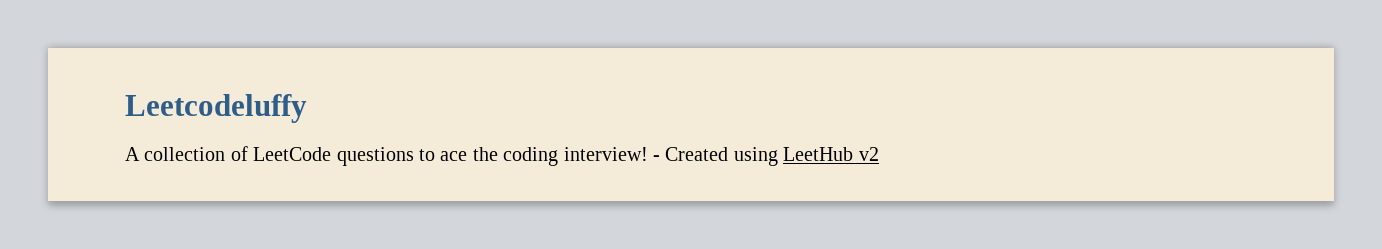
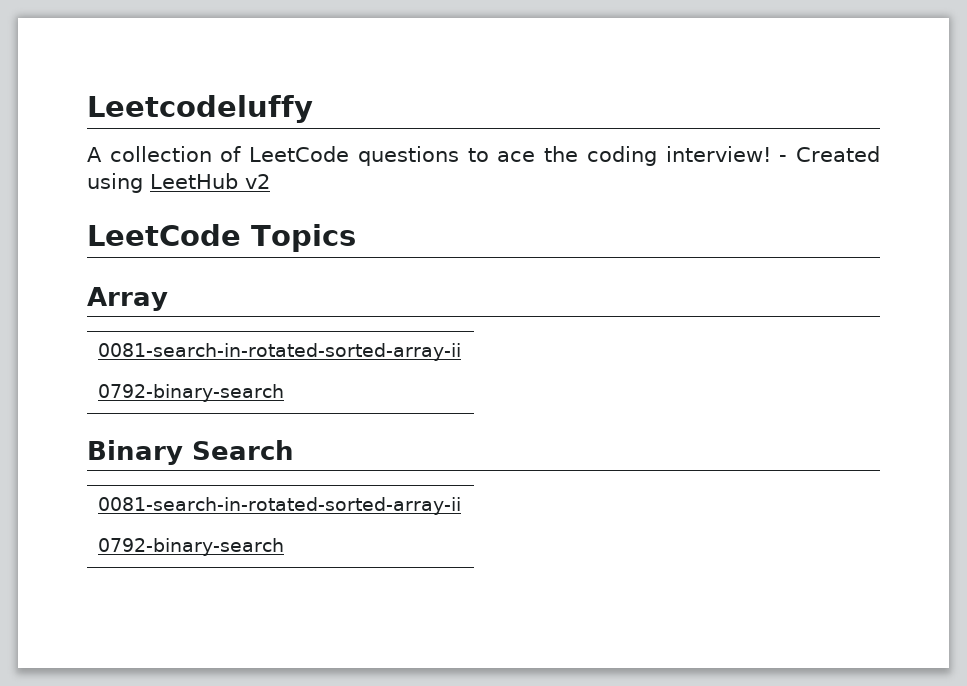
+ LeetCode Topics
+ Array
+ 0081-search-in-rotated-sorted-array-ii
+ 0792-binary-search
+ Binary Search
+ 0081-search-in-rotated-sorted-array-ii
+ 0792-binary-search

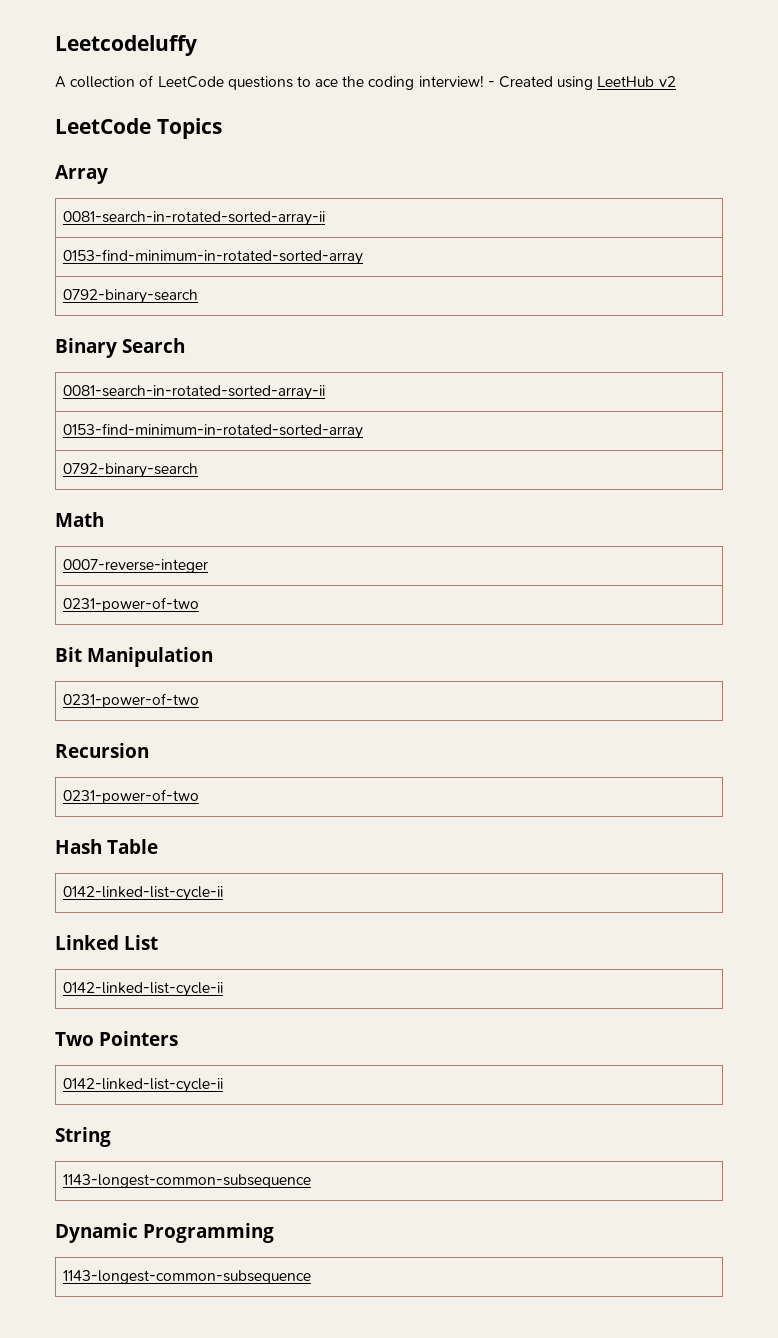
  Array
  0081-search-in-rotated-sorted-array-ii
+ 0153-find-minimum-in-rotated-sorted-array
  Binary Search
  0081-search-in-rotated-sorted-array-ii
+ 0153-find-minimum-in-rotated-sorted-array
  0792-binary-search
+ Math
+ 0007-reverse-integer
+ 0231-power-of-two
+ Bit Manipulation
+ 0231-power-of-two
+ Recursion
+ 0231-power-of-two
+ Hash Table
+ 0142-linked-list-cycle-ii
+ Linked List
+ 0142-linked-list-cycle-ii
+ Two Pointers
+ 0142-linked-list-cycle-ii
+ String
+ 1143-longest-common-subsequence
+ Dynamic Programming
+ 1143-longest-common-subsequence

